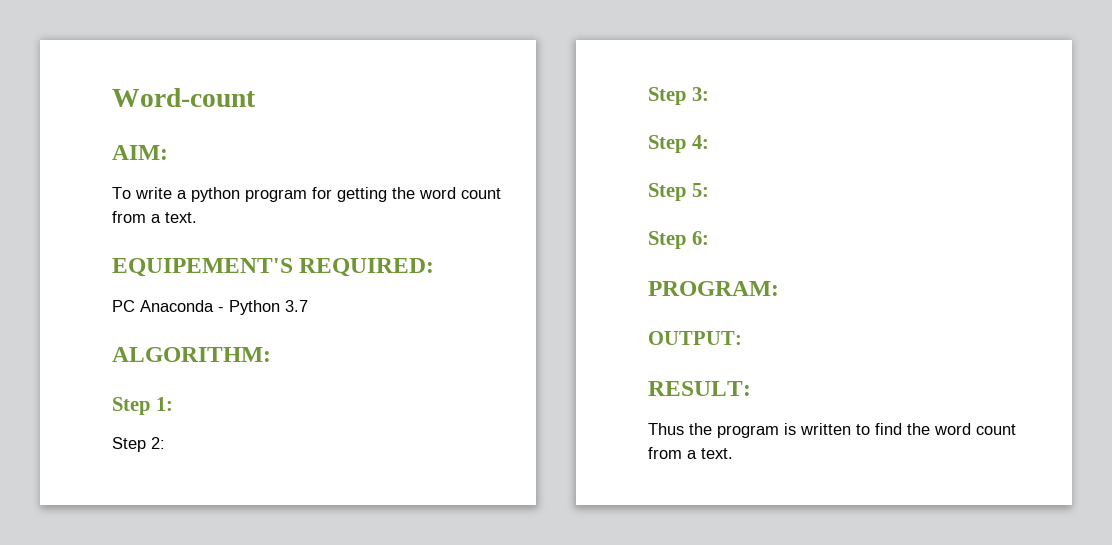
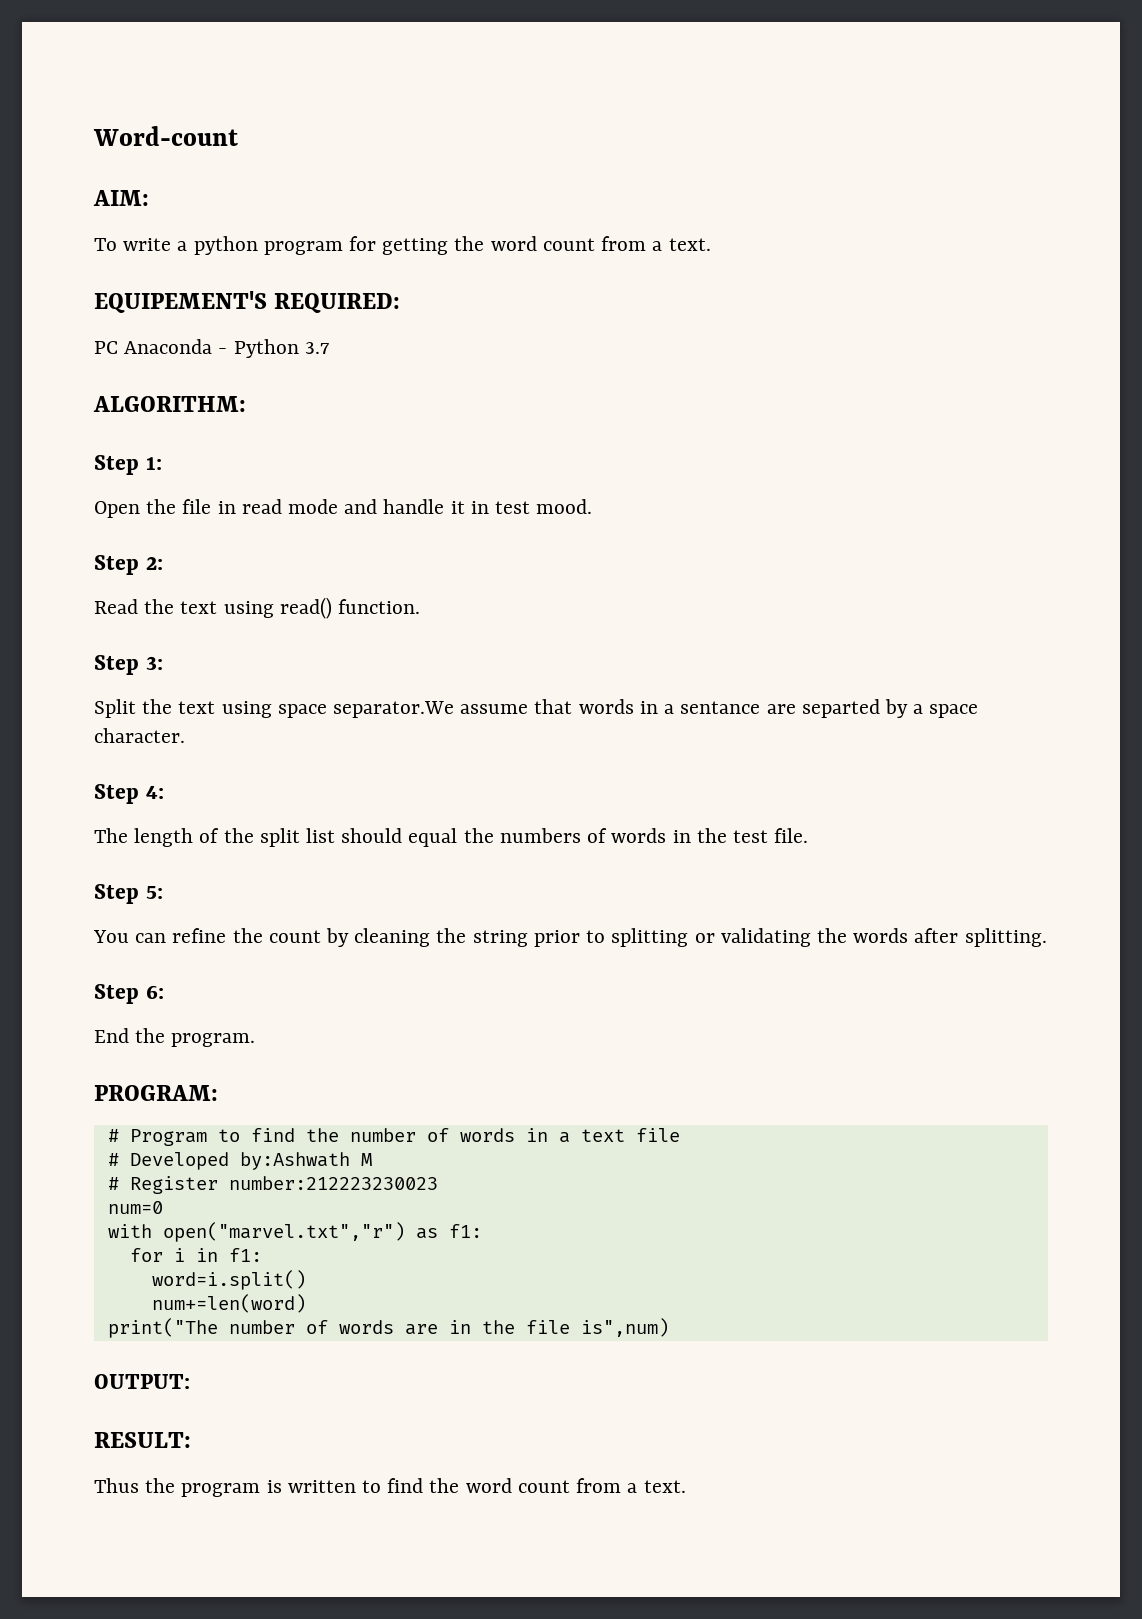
+ Open the file in read mode and handle it in test mood.
  Step 2:
+ Read the text using read() function.
  Step 3:
+ Split the text using space separator.We assume that words in a sentance are separted by a space character.
  Step 4:
+ The length of the split list should equal the numbers of words in the test file.
  Step 5:
+ You can refine the count by cleaning the string prior to splitting or validating the words after splitting.
  Step 6:
+ End the program.
  PROGRAM:
+ # Program to find the number of words in a text file
+ # Developed by:Ashwath M
+ # Register number:212223230023
+ num=0
+ with open("marvel.txt","r") as f1:
+ for i in f1:
+ word=i.split()
+ num+=len(word)
+ print("The number of words are in the file is",num)

